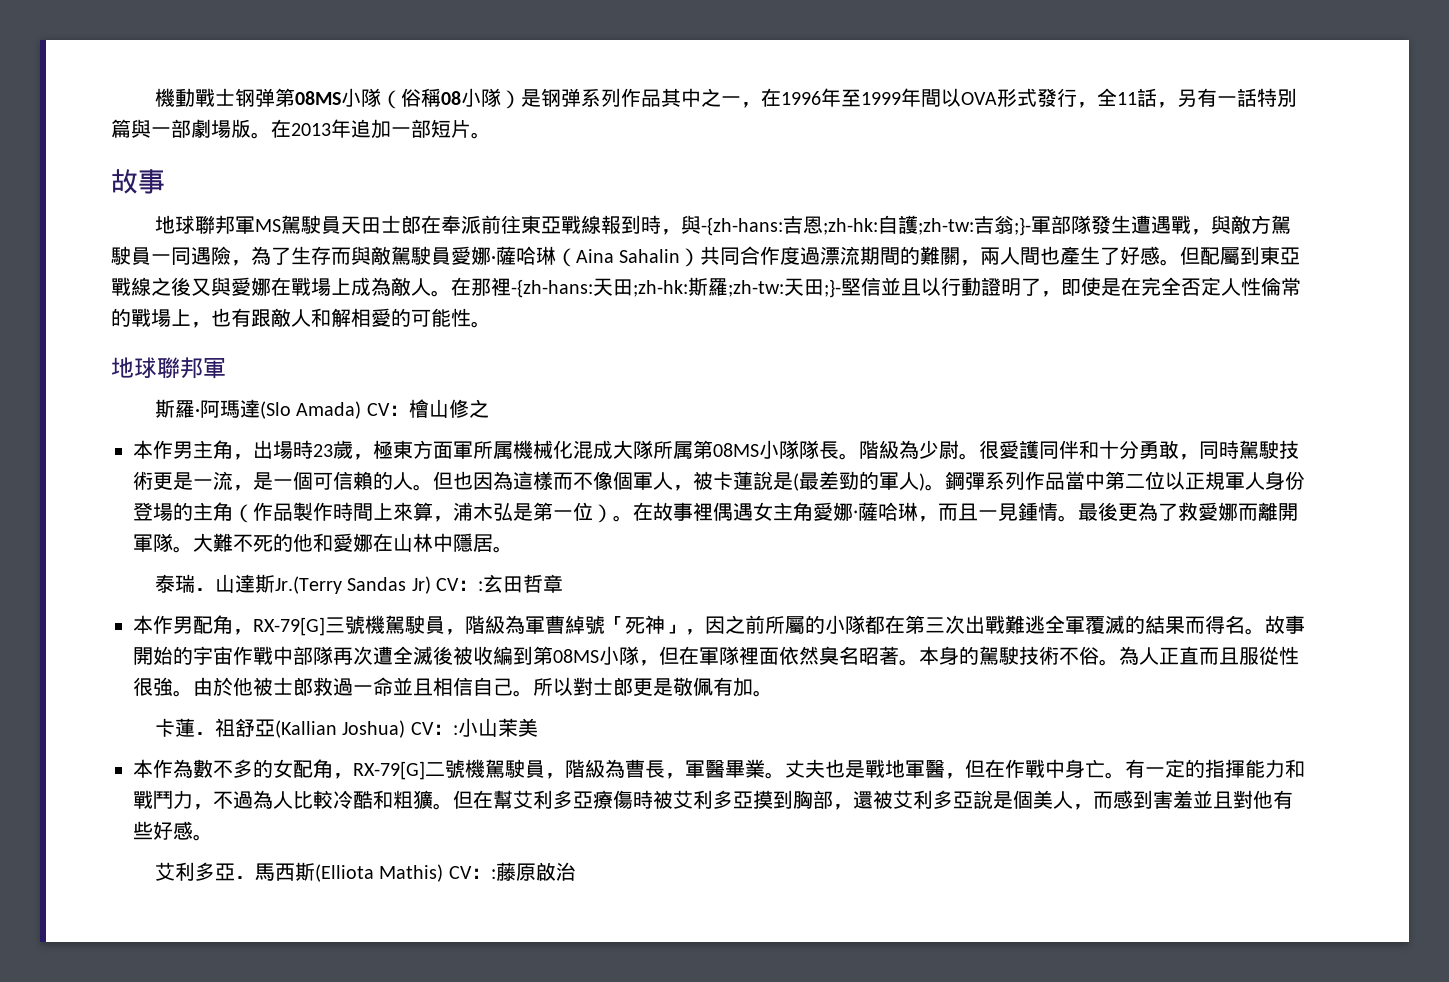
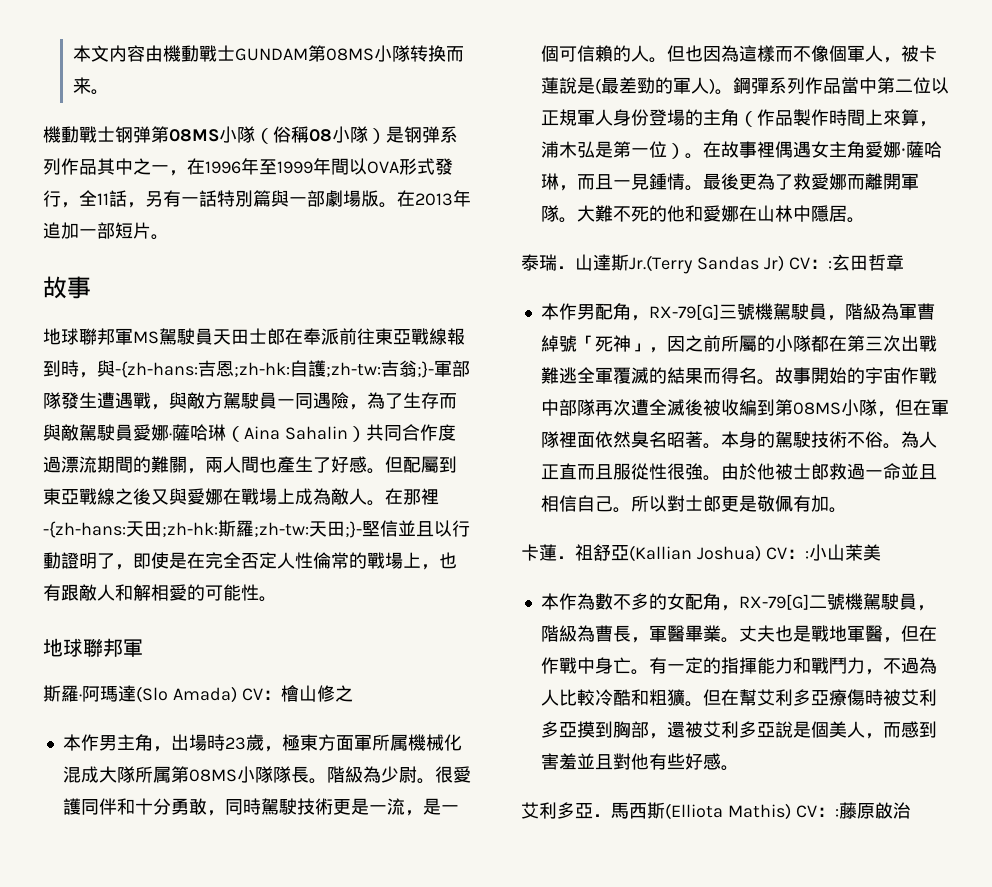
+ 本文内容由機動戰士GUNDAM第08MS小隊转换而来。

